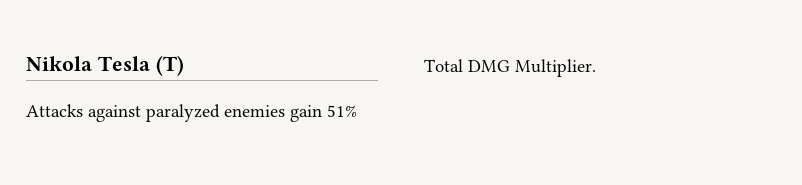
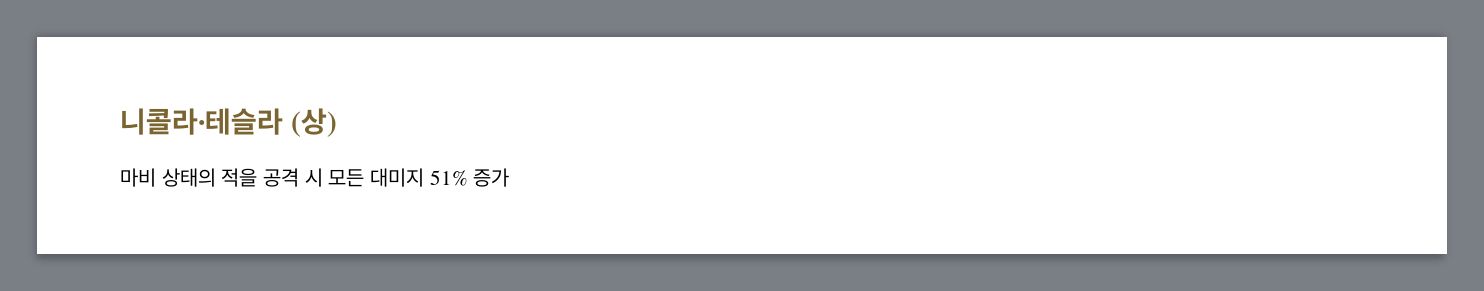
- Nikola Tesla (T)
- Attacks against paralyzed enemies gain 51% Total DMG Multiplier.
+ 니콜라·테슬라 (상)
+ 마비 상태의 적을 공격 시 모든 대미지 51% 증가

